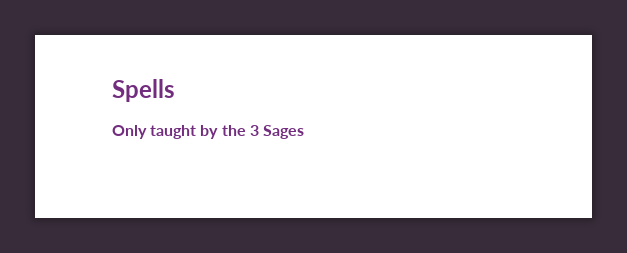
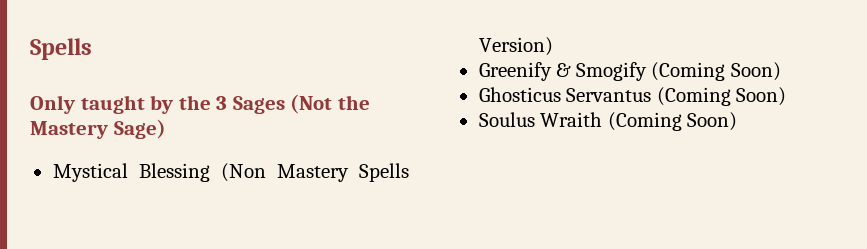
- Only taught by the 3 Sages
+ Only taught by the 3 Sages (Not the Mastery Sage)
+ Mystical Blessing (Non Mastery Spells Version)
+ Greenify & Smogify (Coming Soon)
+ Ghosticus Servantus (Coming Soon)
+ Soulus Wraith (Coming Soon)

